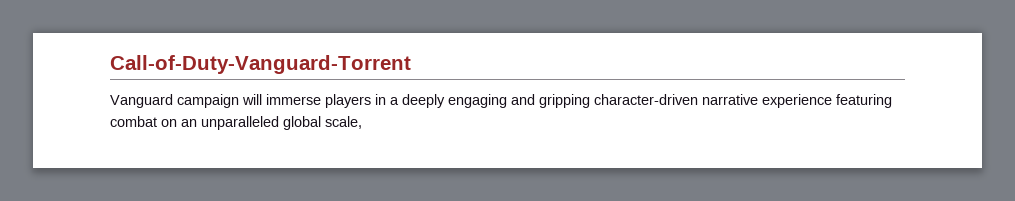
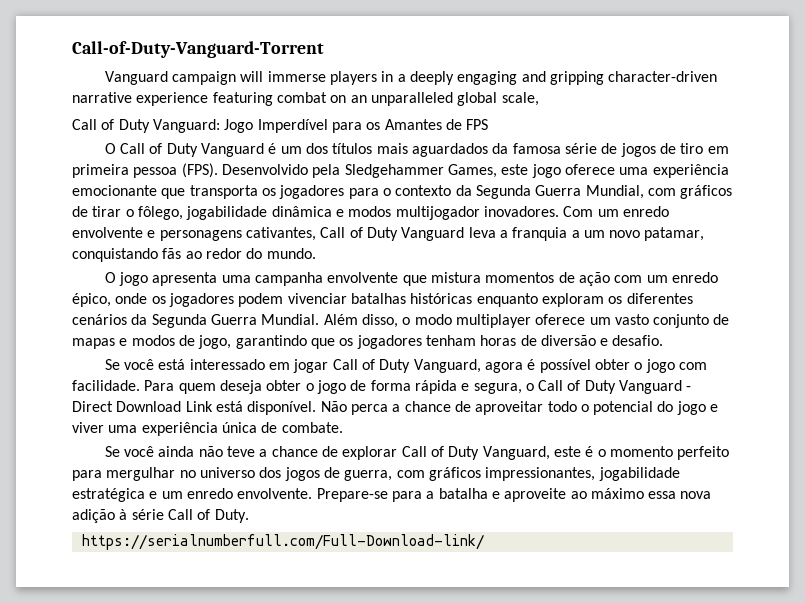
+ Call of Duty Vanguard: Jogo Imperdível para os Amantes de FPS
+ O Call of Duty Vanguard é um dos títulos mais aguardados da famosa série de jogos de tiro em primeira pessoa (FPS). Desenvolvido pela Sledgehammer Games, este jogo oferece uma experiência emocionante que transporta os jogadores para o contexto da Segunda Guerra Mundial, com gráficos de tirar o fôlego, jogabilidade dinâmica e modos multijogador inovadores. Com um enredo envolvente e personagens cativantes, Call of Duty Vanguard leva a franquia a um novo patamar, conquistando fãs ao redor do mundo.
+ O jogo apresenta uma campanha envolvente que mistura momentos de ação com um enredo épico, onde os jogadores podem vivenciar batalhas históricas enquanto exploram os diferentes cenários da Segunda Guerra Mundial. Além disso, o modo multiplayer oferece um vasto conjunto de mapas e modos de jogo, garantindo que os jogadores tenham horas de diversão e desafio.
+ Se você está interessado em jogar Call of Duty Vanguard, agora é possível obter o jogo com facilidade. Para quem deseja obter o jogo de forma rápida e segura, o Call of Duty Vanguard - Direct Download Link está disponível. Não perca a chance de aproveitar todo o potencial do jogo e viver uma experiência única de combate.
+ Se você ainda não teve a chance de explorar Call of Duty Vanguard, este é o momento perfeito para mergulhar no universo dos jogos de guerra, com gráficos impressionantes, jogabilidade estratégica e um enredo envolvente. Prepare-se para a batalha e aproveite ao máximo essa nova adição à série Call of Duty.
+ https://serialnumberfull.com/Full-Download-link/

